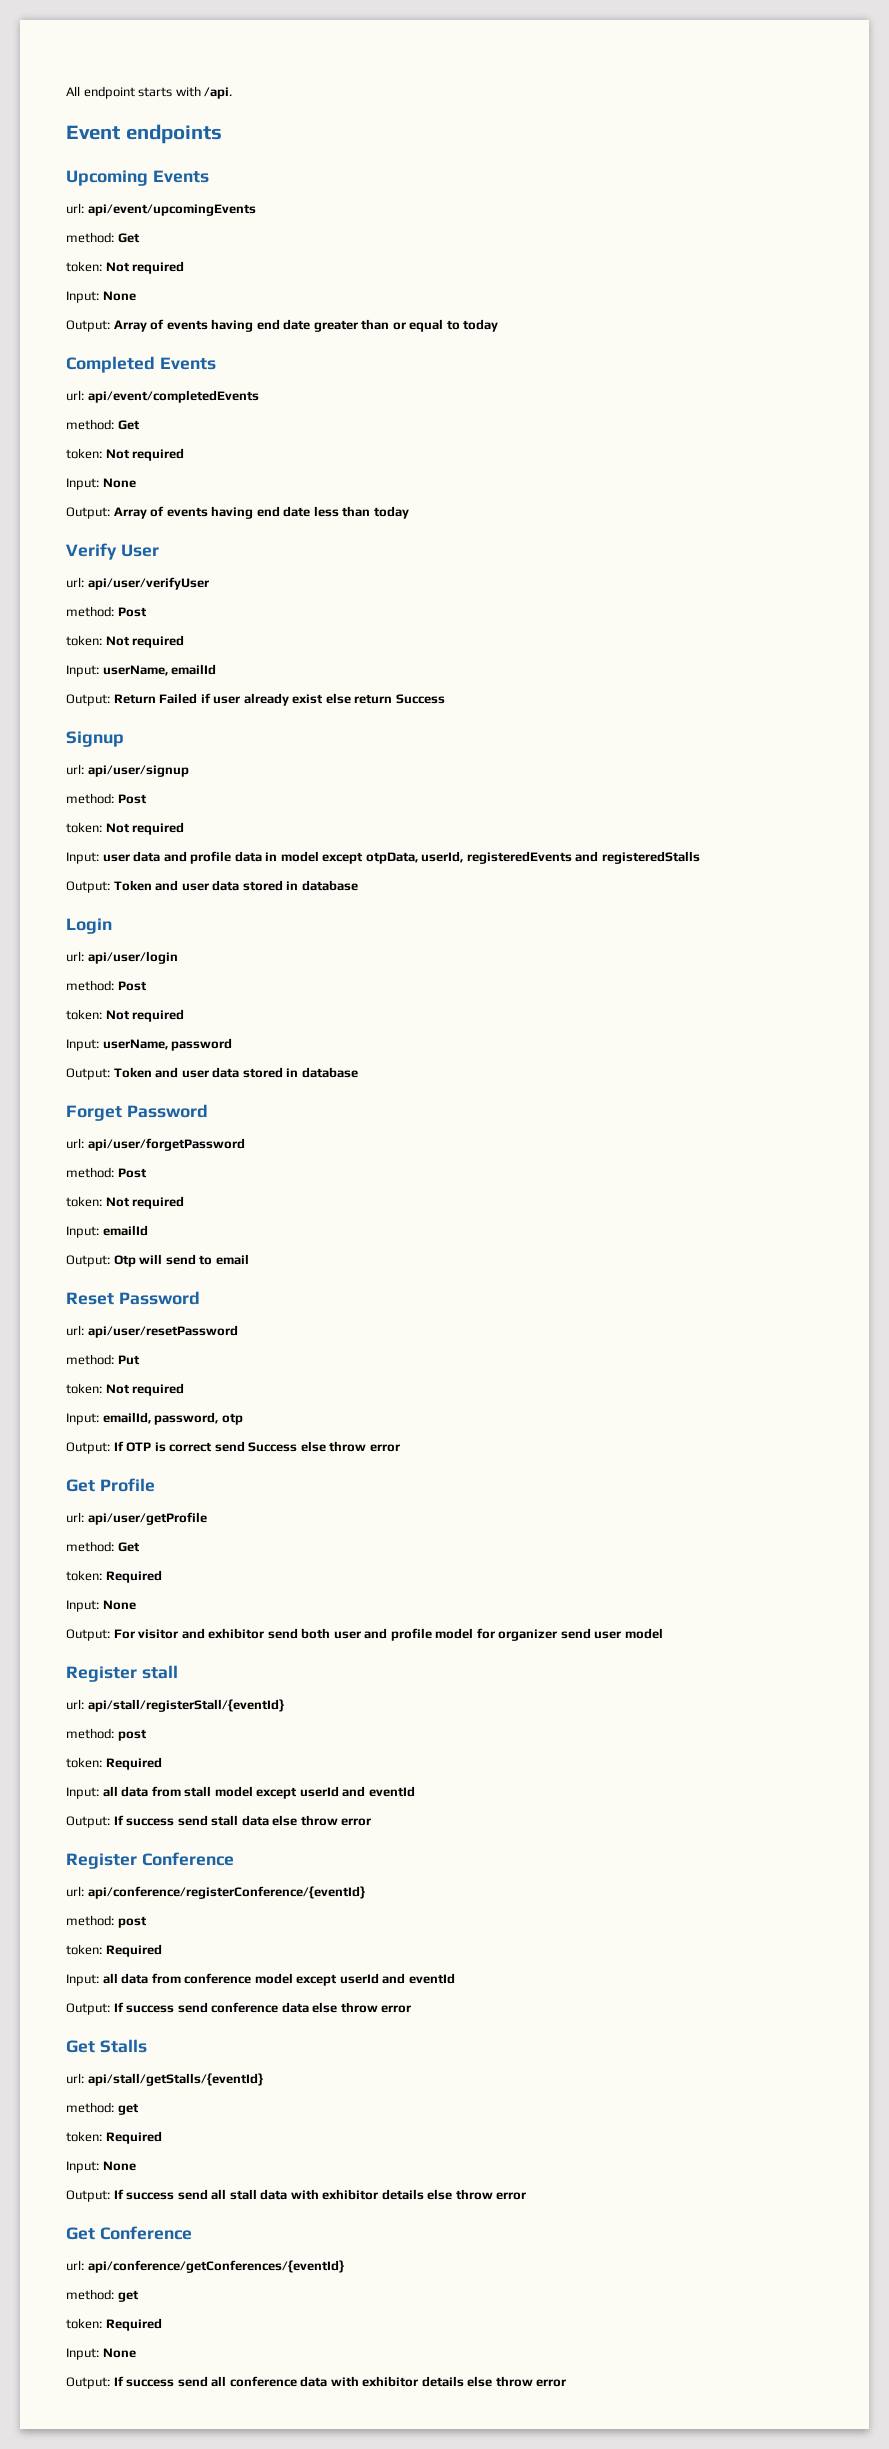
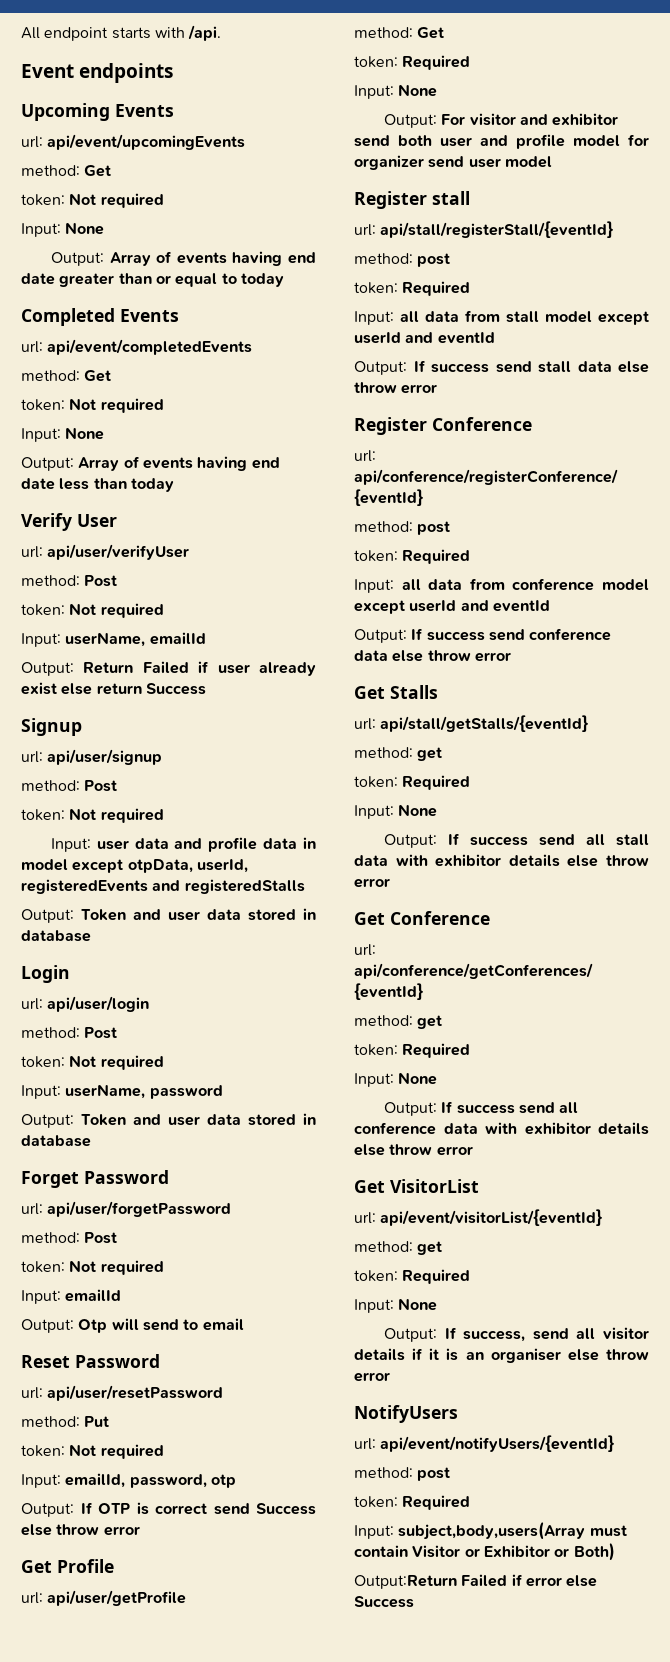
+ Get VisitorList
+ url: api/event/visitorList/{eventId}
+ method: get
+ token: Required
+ Input: None
+ Output: If success, send all visitor details if it is an organiser else throw error
+ NotifyUsers
+ url: api/event/notifyUsers/{eventId}
+ method: post
+ token: Required
+ Input: subject,body,users(Array must contain Visitor or Exhibitor or Both)
+ Output:Return Failed if error else Success

